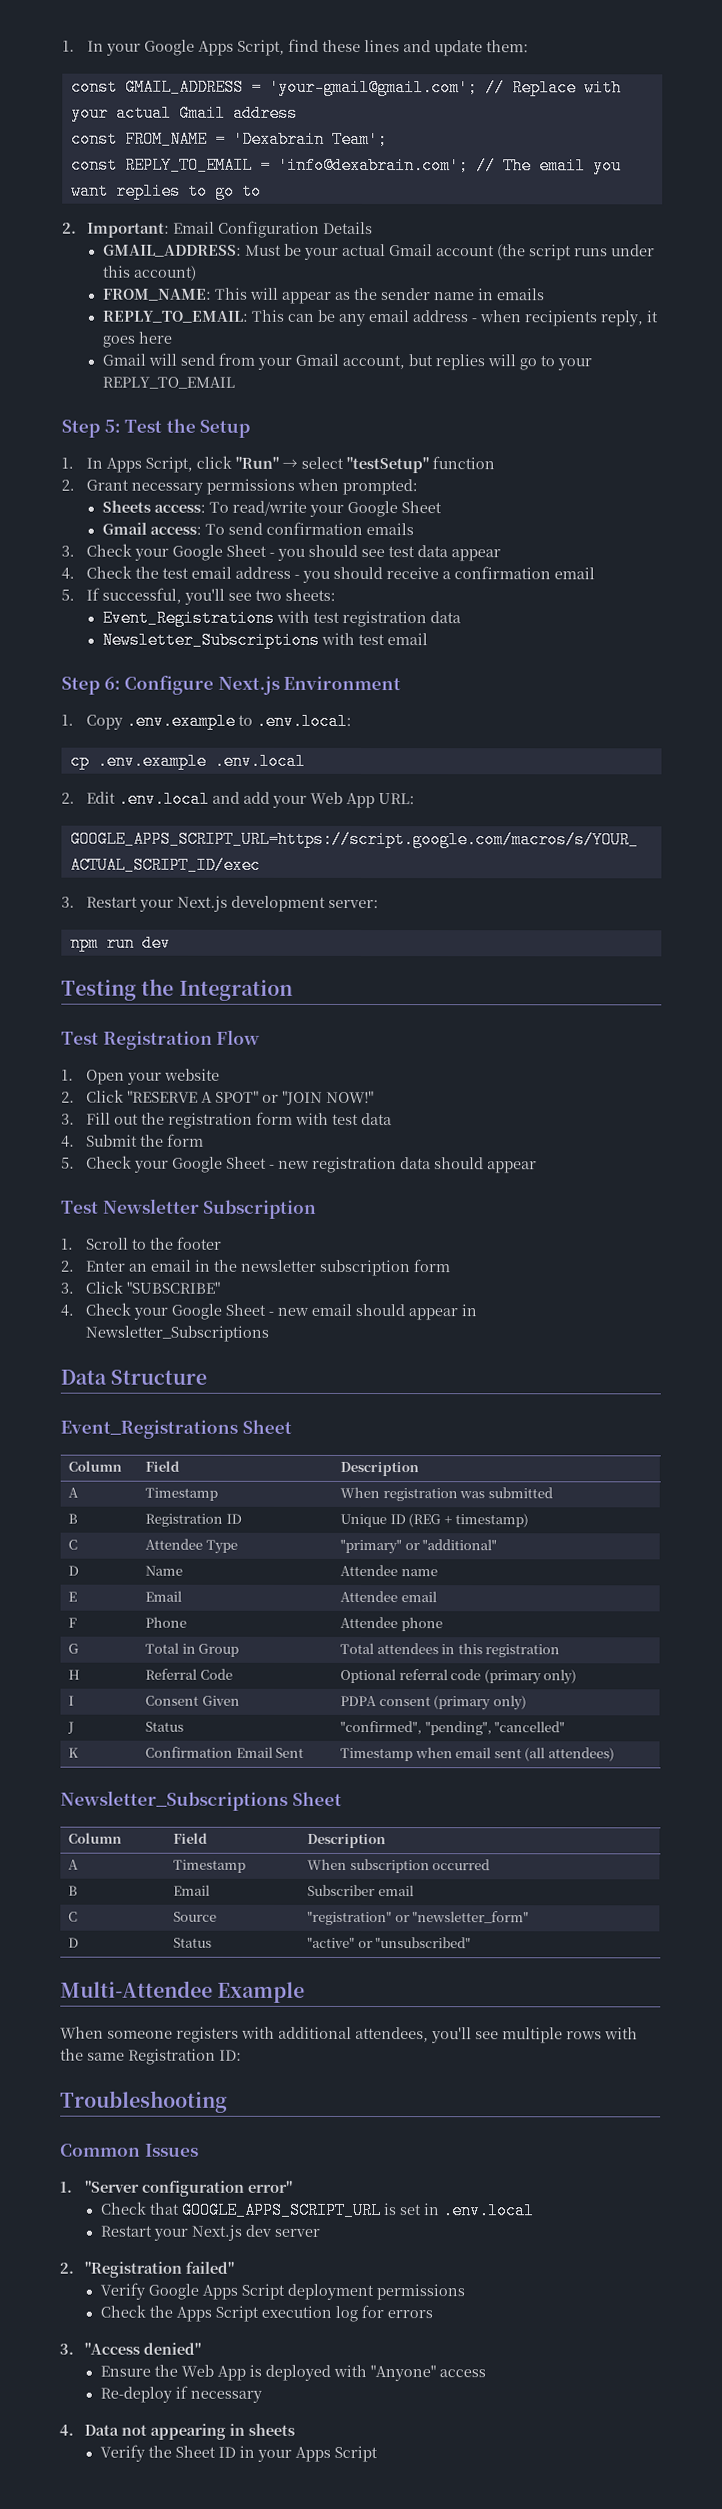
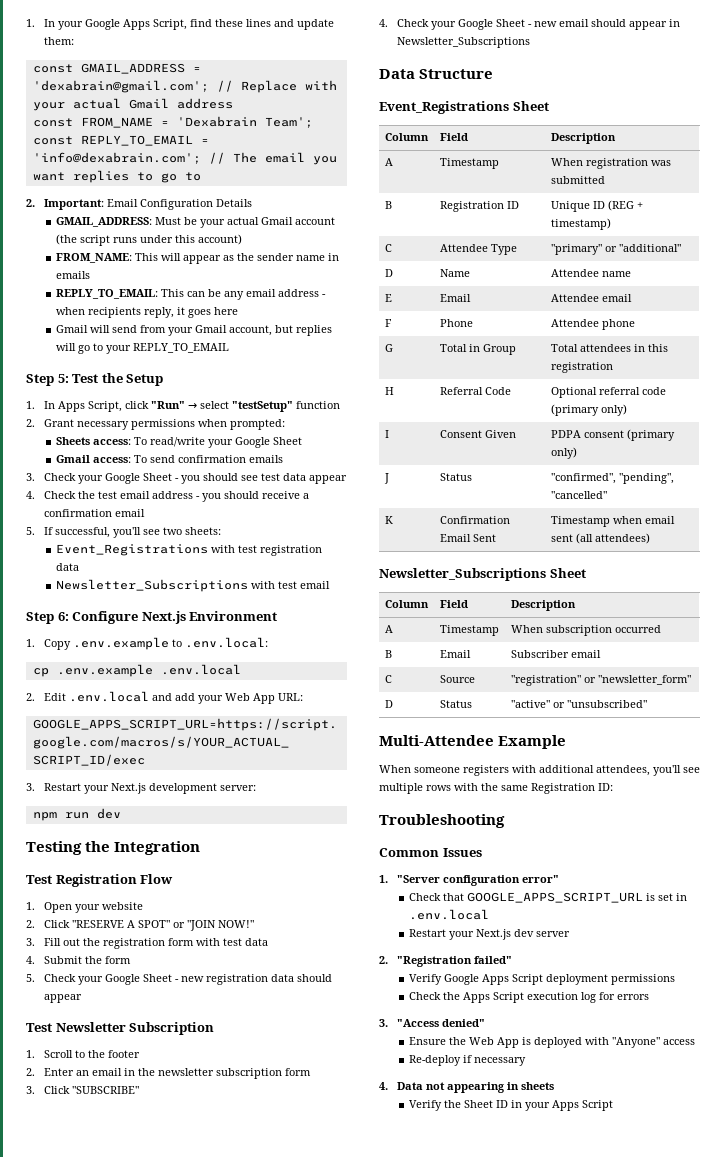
- const GMAIL_ADDRESS = 'your-gmail@gmail.com'; // Replace with your actual Gmail address
+ const GMAIL_ADDRESS = 'dexabrain@gmail.com'; // Replace with your actual Gmail address

